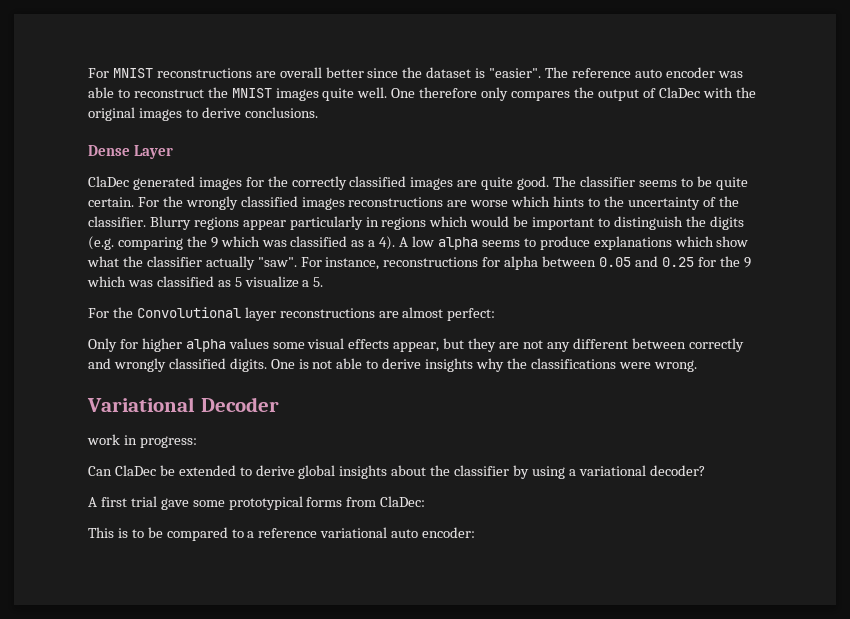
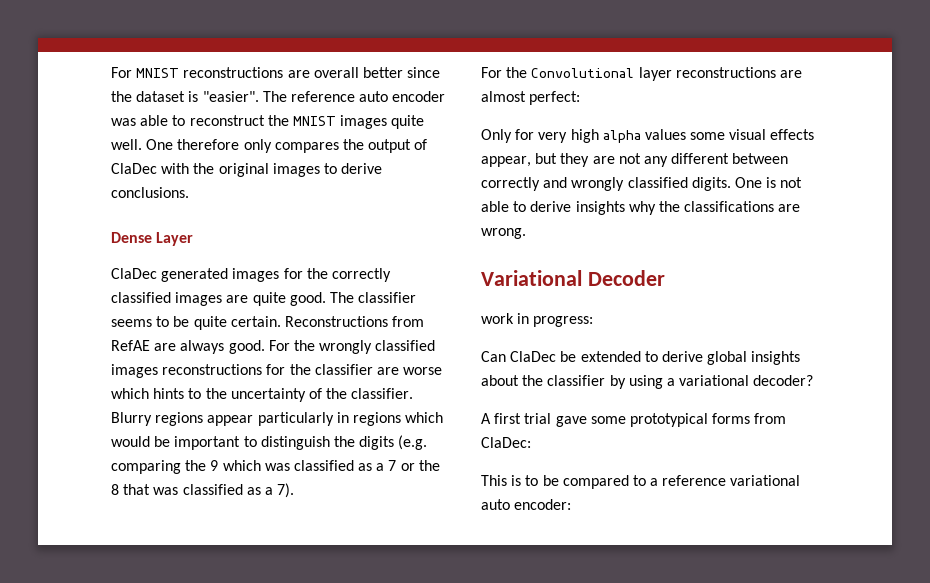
+ Reconstructions from RefAE are always good.
- For the wrongly classified images reconstructions are worse which hints to the uncertainty of the classifier.
+ For the wrongly classified images reconstructions for the classifier are worse which hints to the uncertainty of the classifier.
- Blurry regions appear particularly in regions which would be important to distinguish the digits (e.g. comparing the 9 which was classified as a 4). A low alpha seems to produce explanations which show what the classifier actually "saw". For instance, reconstructions for alpha between 0.05 and 0.25 for the 9 which was classified as 5 visualize a 5.
+ Blurry regions appear particularly in regions which would be important to distinguish the digits (e.g. comparing the 9 which was classified as a 7 or the 8 that was classified as a 7).
- Only for higher alpha values some visual effects appear, but they are not any different between correctly and wrongly classified digits.
+ Only for very high alpha values some visual effects appear, but they are not any different between correctly and wrongly classified digits.
- One is not able to derive insights why the classifications were wrong.
+ One is not able to derive insights why the classifications are wrong.

